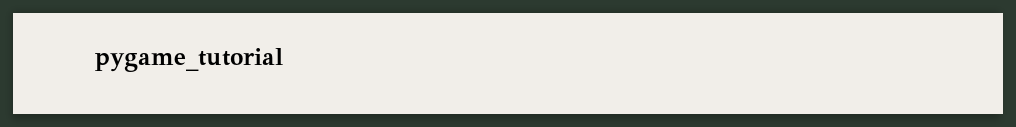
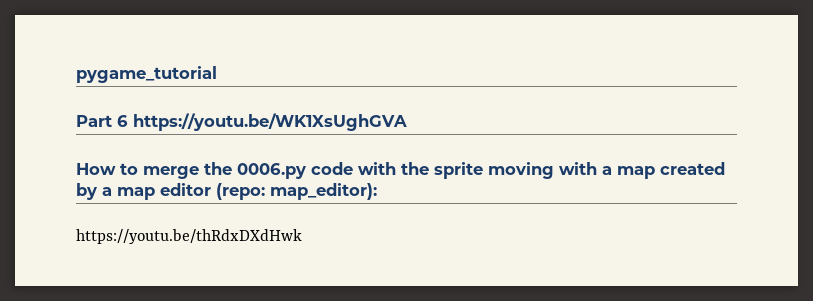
+ Part 6 https://youtu.be/WK1XsUghGVA
+ How to merge the 0006.py code with the sprite moving with a map created by a map editor (repo: map_editor):
+ https://youtu.be/thRdxDXdHwk

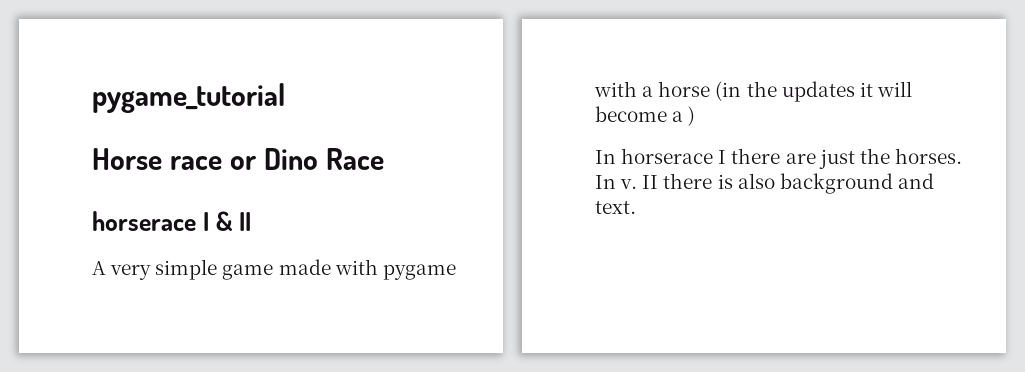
- Part 6 https://youtu.be/WK1XsUghGVA
- How to merge the 0006.py code with the sprite moving with a map created by a map editor (repo: map_editor):
- https://youtu.be/thRdxDXdHwk
+ Horse race or Dino Race
+ horserace I & II
+ A very simple game made with pygame with a horse (in the updates it will become a )
+ In horserace I there are just the horses. In v. II there is also background and text.

